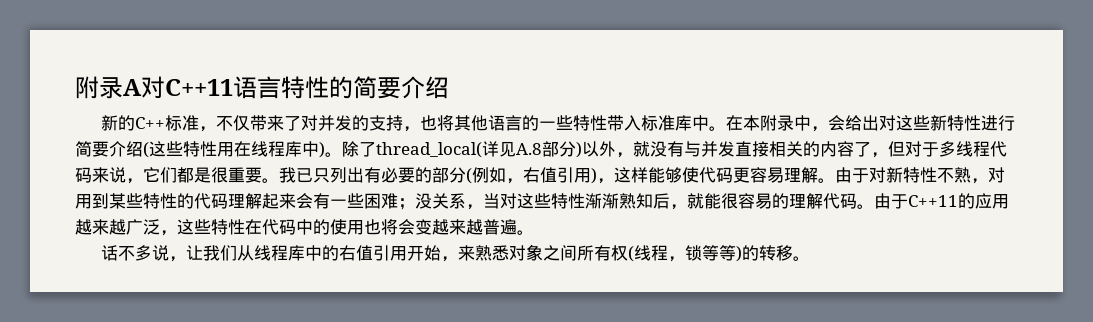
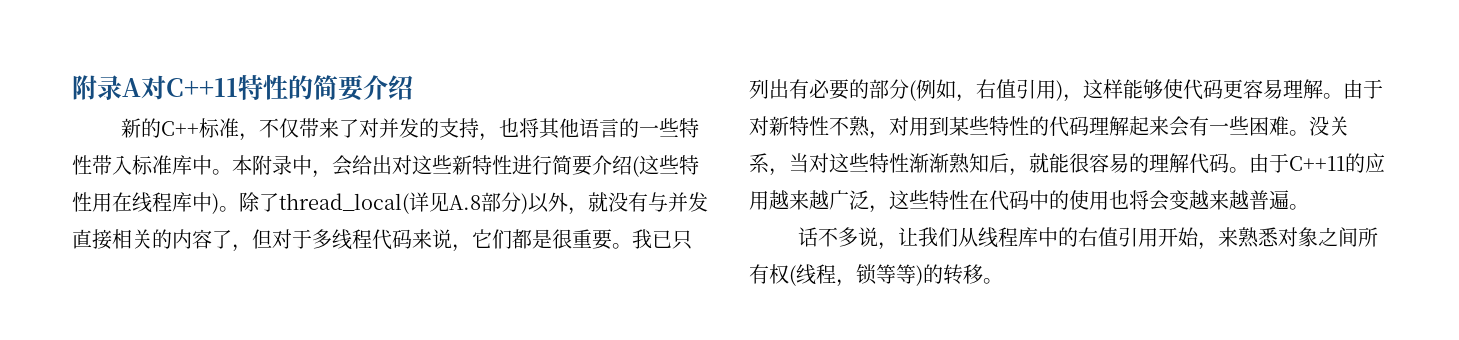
- 附录A对C++11语言特性的简要介绍
+ 附录A对C++11特性的简要介绍
- 在本附录中，会给出对这些新特性进行简要介绍(这些特性用在线程库中)。
+ 本附录中，会给出对这些新特性进行简要介绍(这些特性用在线程库中)。
- 由于对新特性不熟，对用到某些特性的代码理解起来会有一些困难；没关系，当对这些特性渐渐熟知后，就能很容易的理解代码。
+ 由于对新特性不熟，对用到某些特性的代码理解起来会有一些困难。没关系，当对这些特性渐渐熟知后，就能很容易的理解代码。

